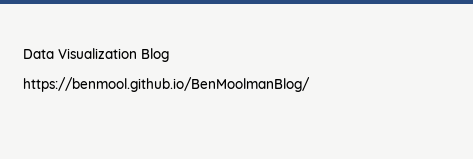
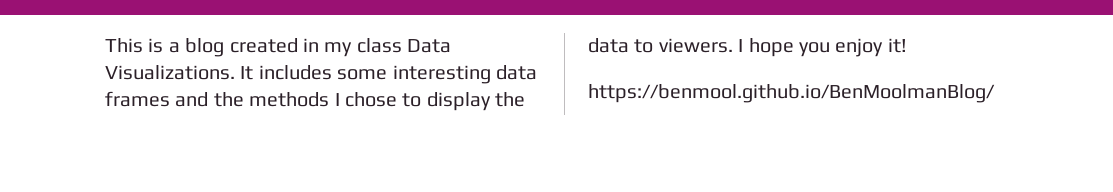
- Data Visualization Blog
+ This is a blog created in my class Data Visualizations. It includes some interesting data frames and the methods I chose to display the data to viewers. I hope you enjoy it!

